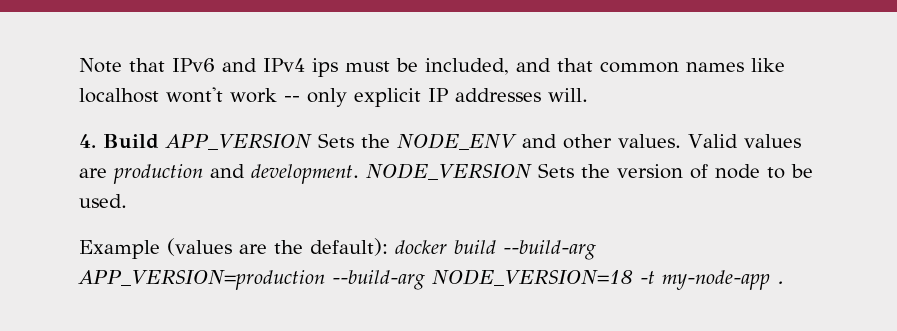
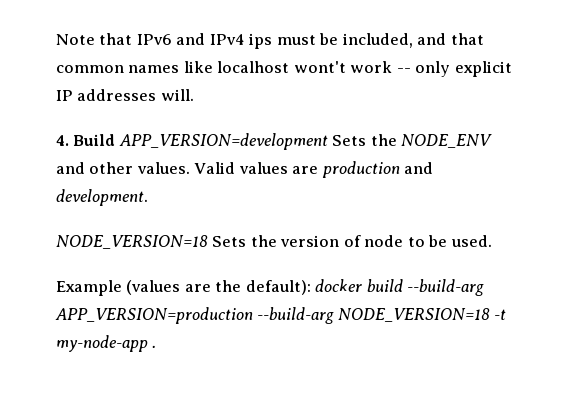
- 4. Build APP_VERSION Sets the NODE_ENV and other values.
+ 4. Build APP_VERSION=development Sets the NODE_ENV and other values.
- Valid values are production and development. NODE_VERSION Sets the version of node to be used.
+ Valid values are production and development.
+ NODE_VERSION=18 Sets the version of node to be used.

